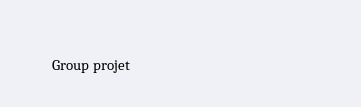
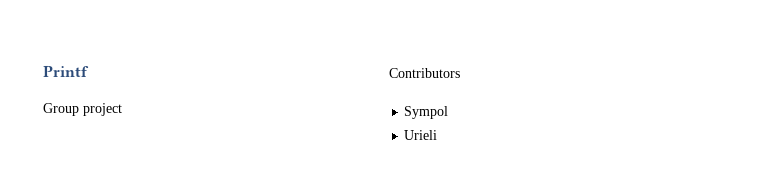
- Group projet
+ Printf
+ Group project
+ Contributors
+ Sympol
+ Urieli

